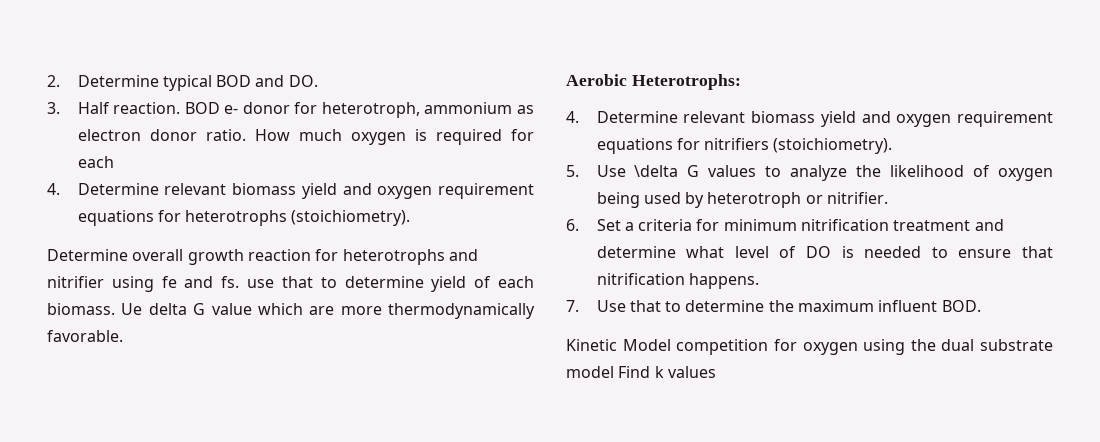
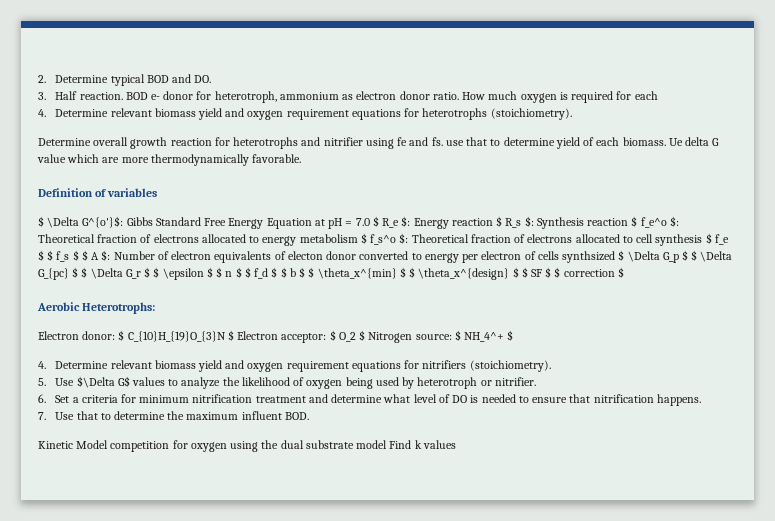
+ Definition of variables
+ $ \Delta G^{o'}$: Gibbs Standard Free Energy Equation at pH = 7.0 $ R_e $: Energy reaction $ R_s $: Synthesis reaction $ f_e^o $: Theoretical fraction of electrons allocated to energy metabolism $ f_s^o $: Theoretical fraction of electrons allocated to cell synthesis $ f_e $ $ f_s $ $ A $: Number of electron equivalents of electon donor converted to energy per electron of cells synthsized $ \Delta G_p $ $ \Delta G_{pc} $ $ \Delta G_r $ $ \epsilon $ $ n $ $ f_d $ $ b $ $ \theta_x^{min} $ $ \theta_x^{design} $ $ SF $ $ correction $
  Aerobic Heterotrophs:
+ Electron donor: $ C_{10}H_{19}O_{3}N $ Electron acceptor: $ O_2 $ Nitrogen source: $ NH_4^+ $
- 5. Use \delta G values to analyze the likelihood of oxygen being used by heterotroph or nitrifier.
+ 5. Use $\Delta G$ values to analyze the likelihood of oxygen being used by heterotroph or nitrifier.

